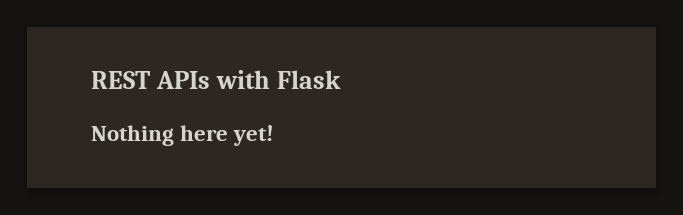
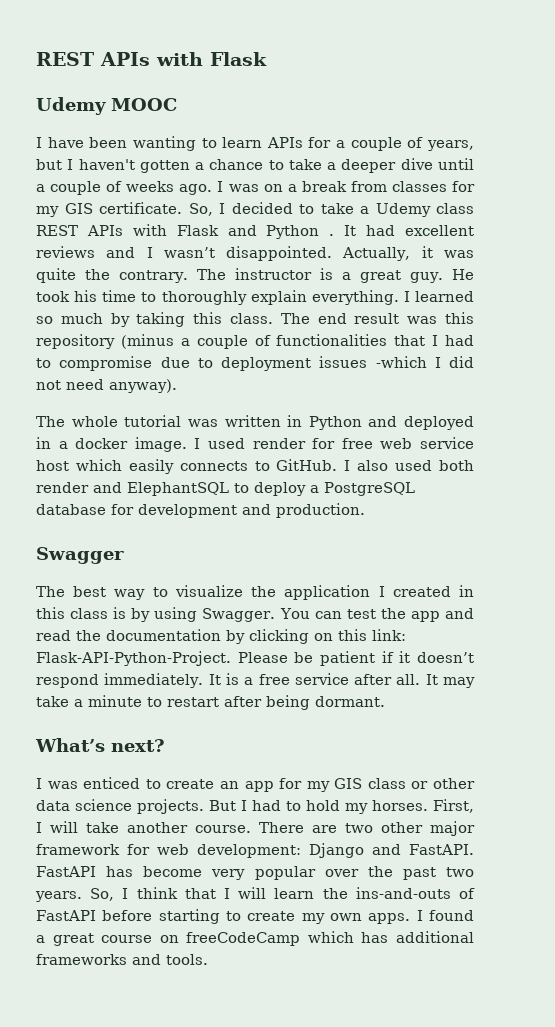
- Nothing here yet!
+ Udemy MOOC
+ I have been wanting to learn APIs for a couple of years, but I haven't gotten a chance to take a deeper dive until a couple of weeks ago. I was on a break from classes for my GIS certificate. So, I decided to take a Udemy class REST APIs with Flask and Python . It had excellent reviews and I wasn’t disappointed. Actually, it was quite the contrary. The instructor is a great guy. He took his time to thoroughly explain everything. I learned so much by taking this class. The end result was this repository (minus a couple of functionalities that I had to compromise due to deployment issues -which I did not need anyway).
+ The whole tutorial was written in Python and deployed in a docker image. I used render for free web service host which easily connects to GitHub. I also used both render and ElephantSQL to deploy a PostgreSQL database for development and production.
+ Swagger
+ The best way to visualize the application I created in this class is by using Swagger. You can test the app and read the documentation by clicking on this link: Flask-API-Python-Project. Please be patient if it doesn’t respond immediately. It is a free service after all. It may take a minute to restart after being dormant.
+ What’s next?
+ I was enticed to create an app for my GIS class or other data science projects. But I had to hold my horses. First, I will take another course. There are two other major framework for web development: Django and FastAPI. FastAPI has become very popular over the past two years. So, I think that I will learn the ins-and-outs of FastAPI before starting to create my own apps. I found a great course on freeCodeCamp which has additional frameworks and tools.

